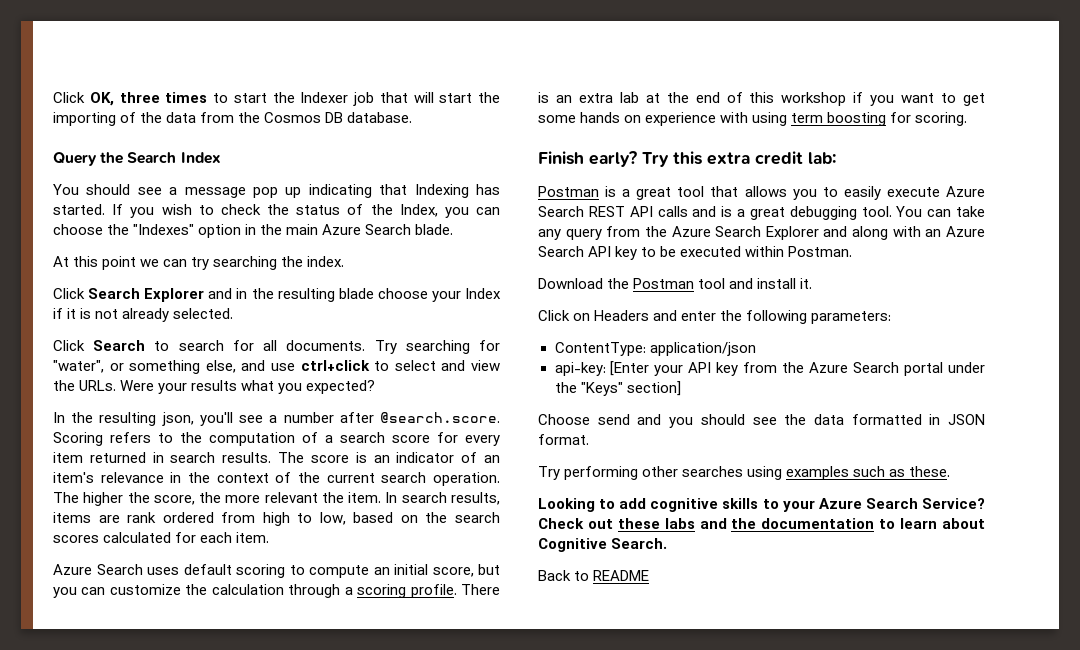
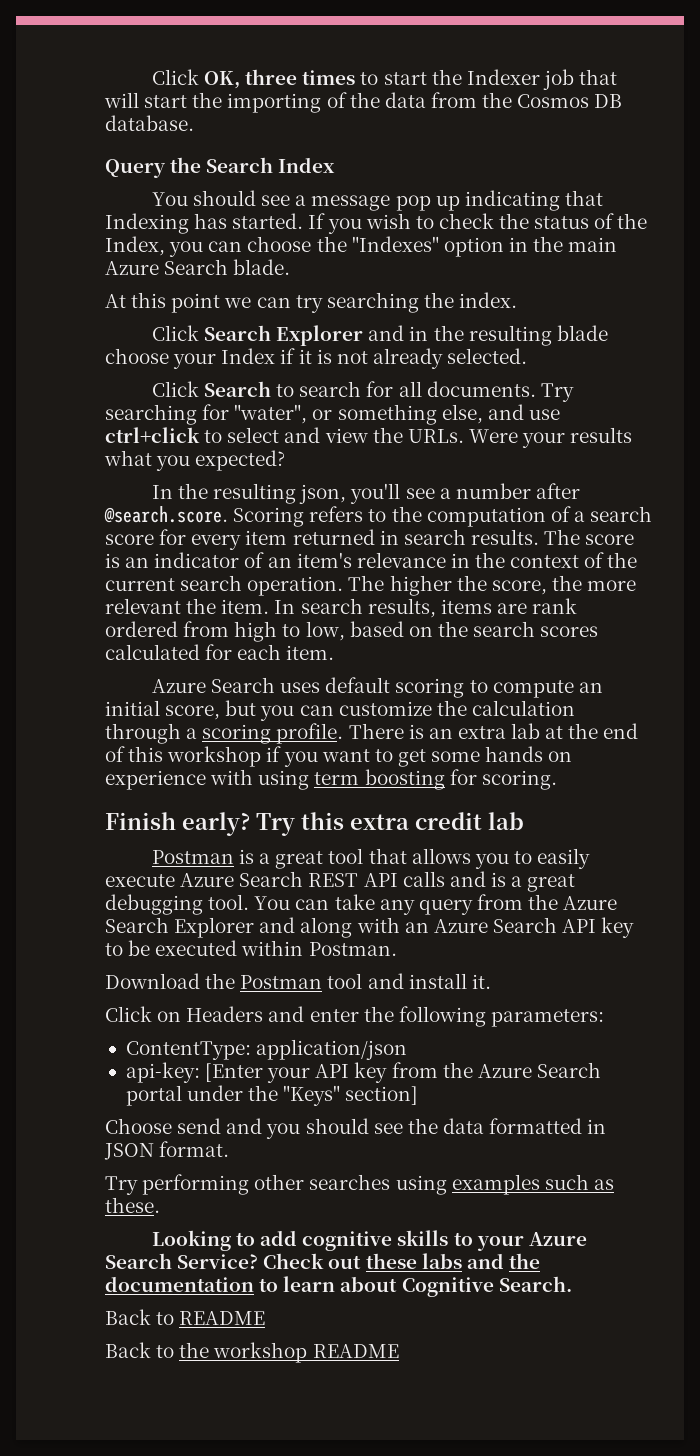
- Try this extra credit lab:
+ Try this extra credit lab
+ Back to the workshop README

